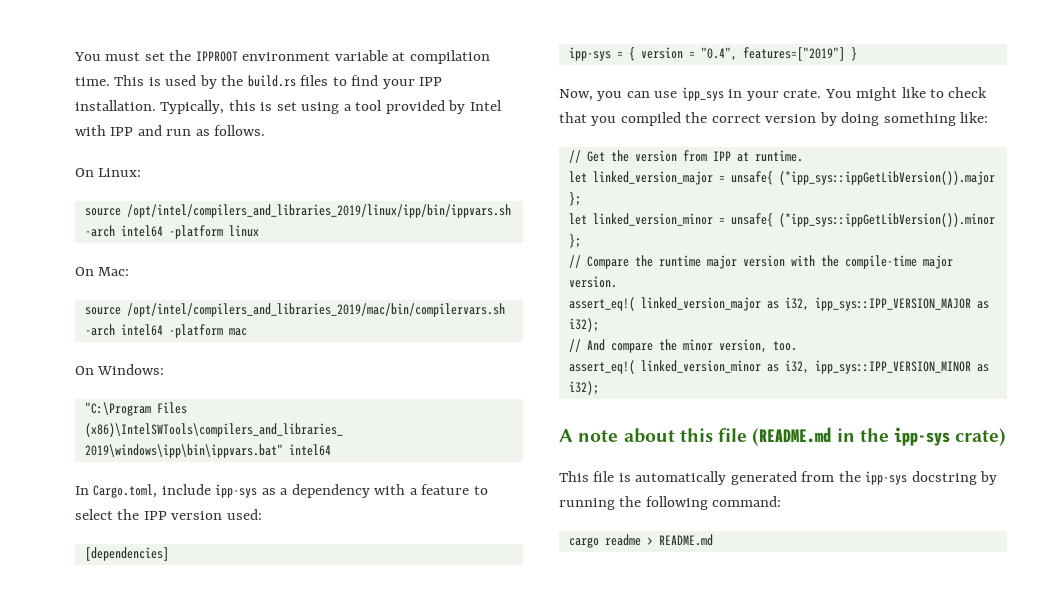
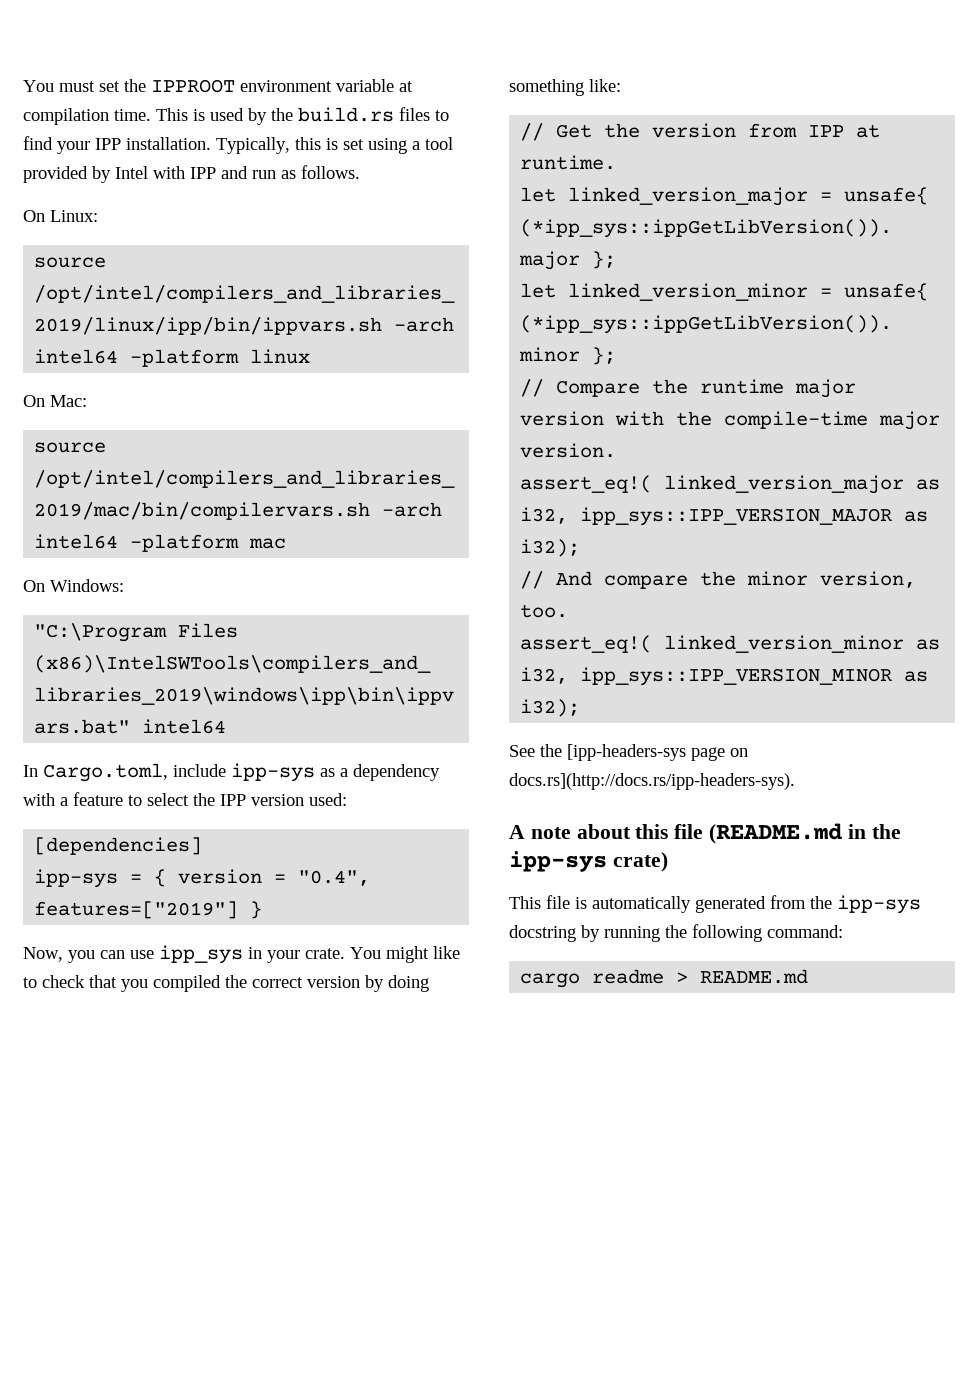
+ See the [ipp-headers-sys page on docs.rs](http://docs.rs/ipp-headers-sys).

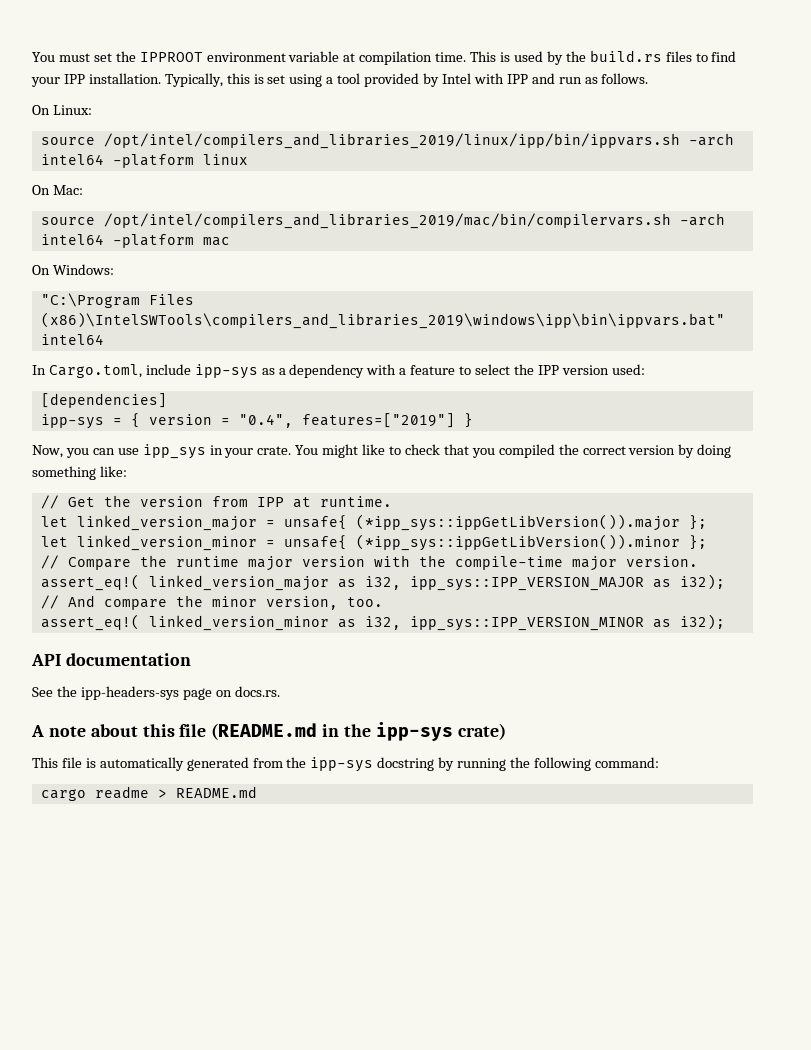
+ API documentation
- See the [ipp-headers-sys page on docs.rs](http://docs.rs/ipp-headers-sys).
+ See the ipp-headers-sys page on docs.rs.

